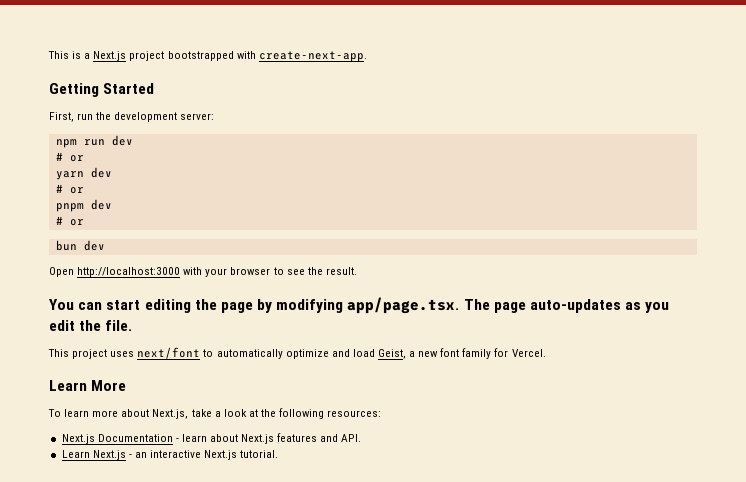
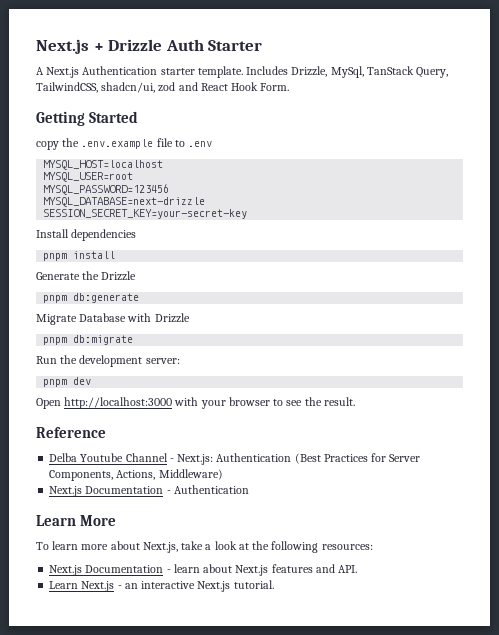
- This is a Next.js project bootstrapped with create-next-app.
+ Next.js + Drizzle Auth Starter
+ A Next.js Authentication starter template. Includes Drizzle, MySql, TanStack Query, TailwindCSS, shadcn/ui, zod and React Hook Form.
  Getting Started
- First, run the development server:
- npm run dev
- # or
- yarn dev
- # or
+ copy the .env.example file to .env
+ MYSQL_HOST=localhost
+ MYSQL_USER=root
+ MYSQL_PASSWORD=123456
+ MYSQL_DATABASE=next-drizzle
+ SESSION_SECRET_KEY=your-secret-key
+ Install dependencies
+ pnpm install
+ Generate the Drizzle
+ pnpm db:generate
+ Migrate Database with Drizzle
+ pnpm db:migrate
+ Run the development server:
  pnpm dev
- # or
- bun dev
- You can start editing the page by modifying app/page.tsx. The page auto-updates as you edit the file.
- This project uses next/font to automatically optimize and load Geist, a new font family for Vercel.
+ Reference
+ Delba Youtube Channel - Next.js: Authentication (Best Practices for Server Components, Actions, Middleware)
+ Next.js Documentation - Authentication

